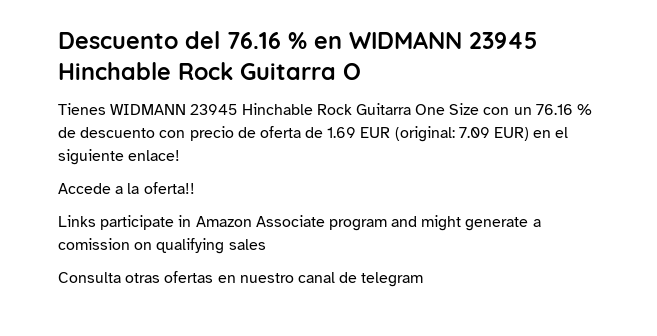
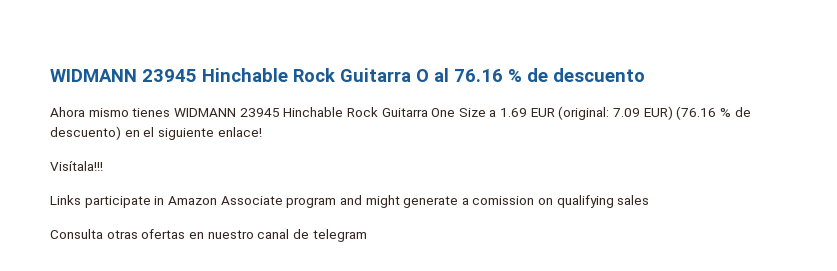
- Descuento del 76.16 % en WIDMANN 23945 Hinchable Rock Guitarra O
- Tienes WIDMANN 23945 Hinchable Rock Guitarra One Size con un 76.16 % de descuento con precio de oferta de 1.69 EUR (original: 7.09 EUR) en el siguiente enlace!
+ WIDMANN 23945 Hinchable Rock Guitarra O al 76.16 % de descuento
+ Ahora mismo tienes WIDMANN 23945 Hinchable Rock Guitarra One Size a 1.69 EUR (original: 7.09 EUR) (76.16 % de descuento) en el siguiente enlace!
- Accede a la oferta!!
+ Visítala!!!

